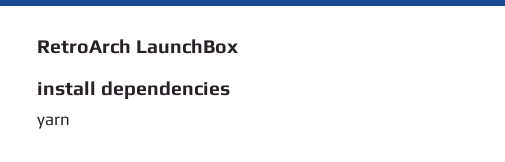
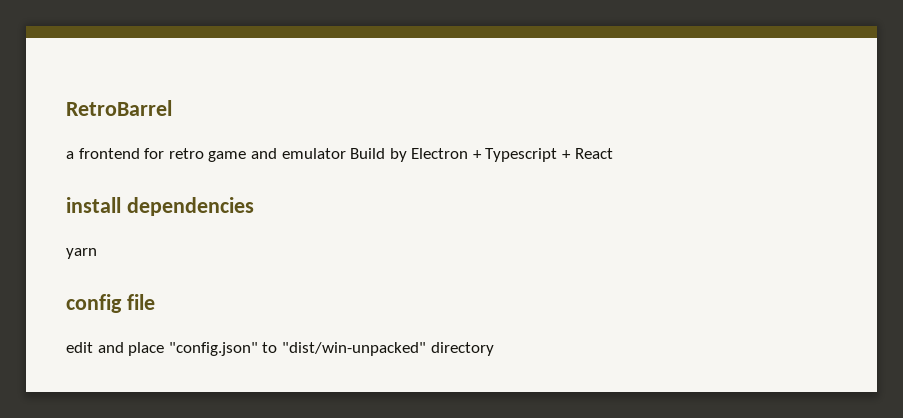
- RetroArch LaunchBox
+ RetroBarrel
+ a frontend for retro game and emulator Build by Electron + Typescript + React
  install dependencies
  yarn
+ config file
+ edit and place "config.json" to "dist/win-unpacked" directory

